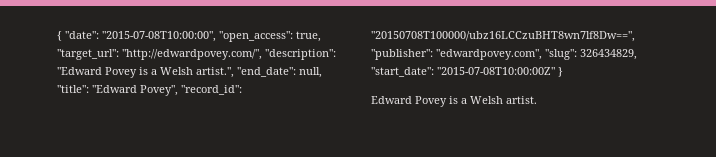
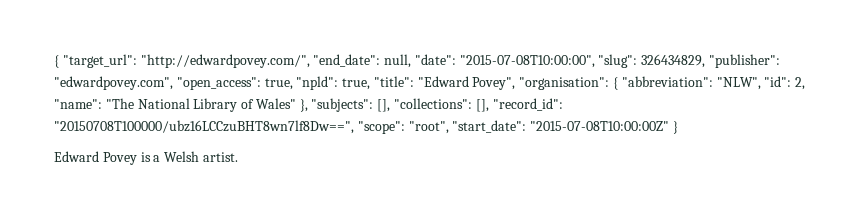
- { "date": "2015-07-08T10:00:00", "open_access": true, "target_url": "http://edwardpovey.com/", "description": "Edward Povey is a Welsh artist.", "end_date": null, "title": "Edward Povey", "record_id": "20150708T100000/ubz16LCCzuBHT8wn7lf8Dw==", "publisher": "edwardpovey.com", "slug": 326434829, "start_date": "2015-07-08T10:00:00Z" }
+ { "target_url": "http://edwardpovey.com/", "end_date": null, "date": "2015-07-08T10:00:00", "slug": 326434829, "publisher": "edwardpovey.com", "open_access": true, "npld": true, "title": "Edward Povey", "organisation": { "abbreviation": "NLW", "id": 2, "name": "The National Library of Wales" }, "subjects": [], "collections": [], "record_id": "20150708T100000/ubz16LCCzuBHT8wn7lf8Dw==", "scope": "root", "start_date": "2015-07-08T10:00:00Z" }

